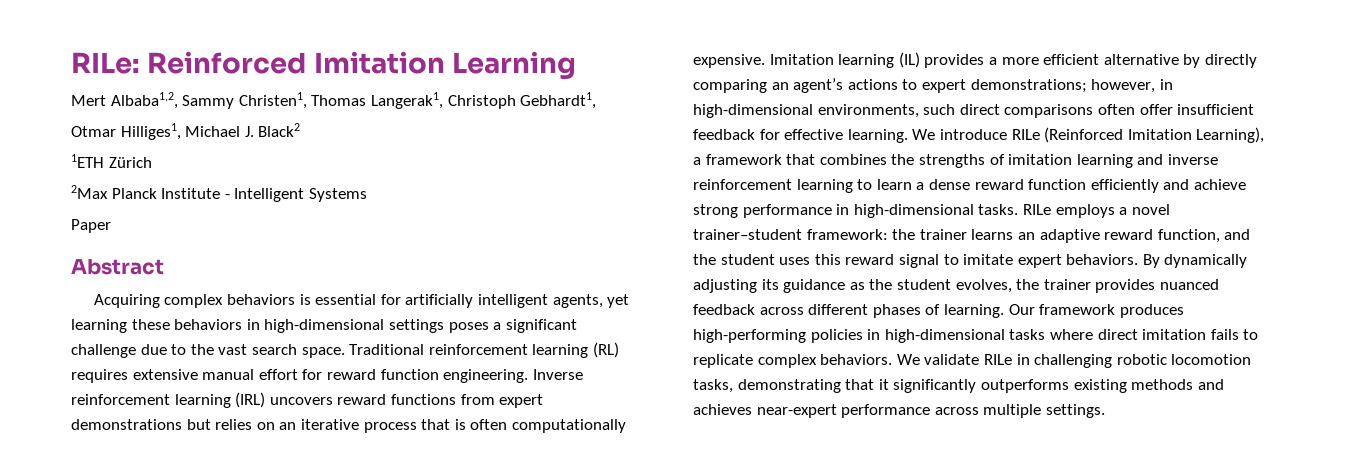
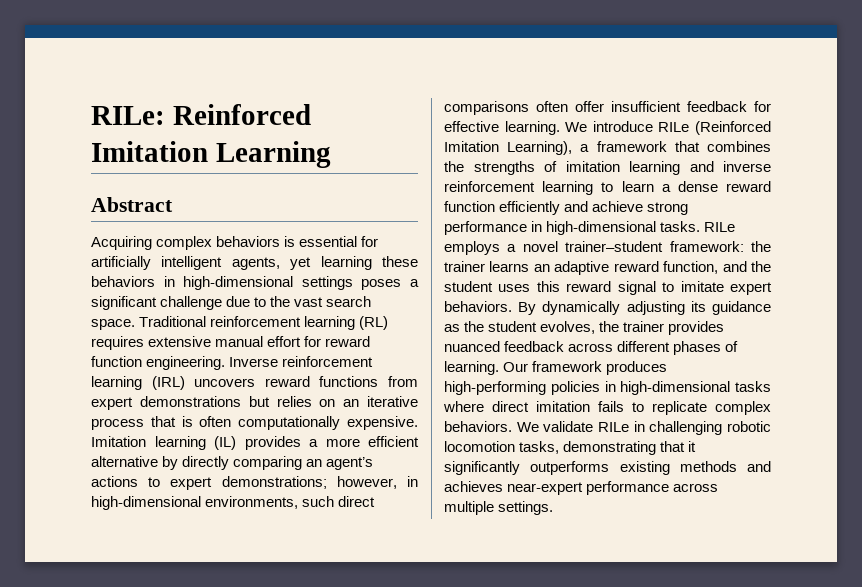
- Mert Albaba1,2, Sammy Christen1, Thomas Langerak1, Christoph Gebhardt1,
- Otmar Hilliges1, Michael J. Black2
- 1ETH Zürich
- 2Max Planck Institute - Intelligent Systems
- Paper

